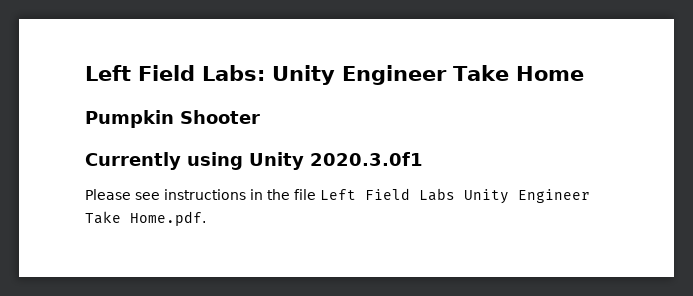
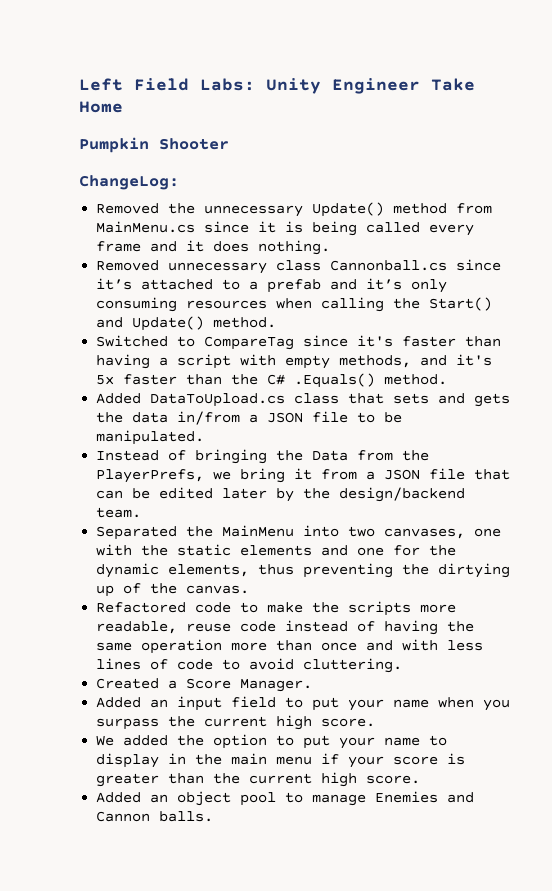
- Currently using Unity 2020.3.0f1
- Please see instructions in the file Left Field Labs Unity Engineer Take Home.pdf.
+ ChangeLog:
+ Removed the unnecessary Update() method from MainMenu.cs since it is being called every frame and it does nothing.
+ Removed unnecessary class Cannonball.cs since it’s attached to a prefab and it’s only consuming resources when calling the Start() and Update() method.
+ Switched to CompareTag since it's faster than having a script with empty methods, and it's 5x faster than the C# .Equals() method.
+ Added DataToUpload.cs class that sets and gets the data in/from a JSON file to be manipulated.
+ Instead of bringing the Data from the PlayerPrefs, we bring it from a JSON file that can be edited later by the design/backend team.
+ Separated the MainMenu into two canvases, one with the static elements and one for the dynamic elements, thus preventing the dirtying up of the canvas.
+ Refactored code to make the scripts more readable, reuse code instead of having the same operation more than once and with less lines of code to avoid cluttering.
+ Created a Score Manager.
+ Added an input field to put your name when you surpass the current high score.
+ We added the option to put your name to display in the main menu if your score is greater than the current high score.
+ Added an object pool to manage Enemies and Cannon balls.

